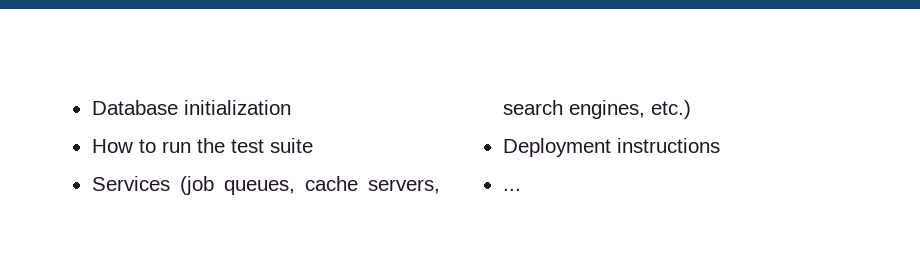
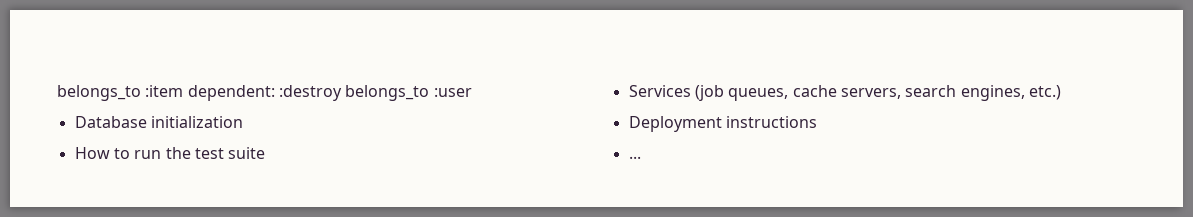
+ belongs_to :item dependent: :destroy belongs_to :user

